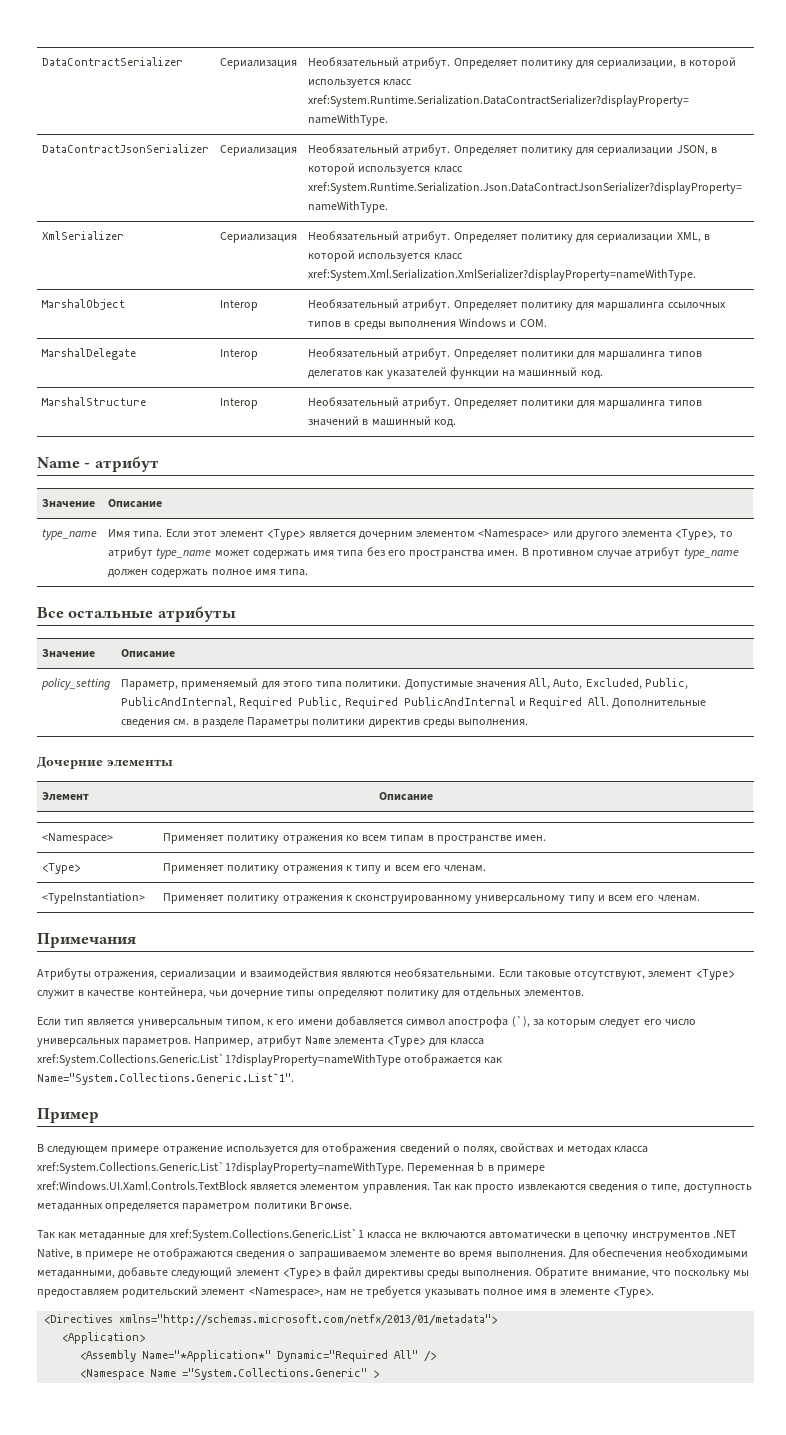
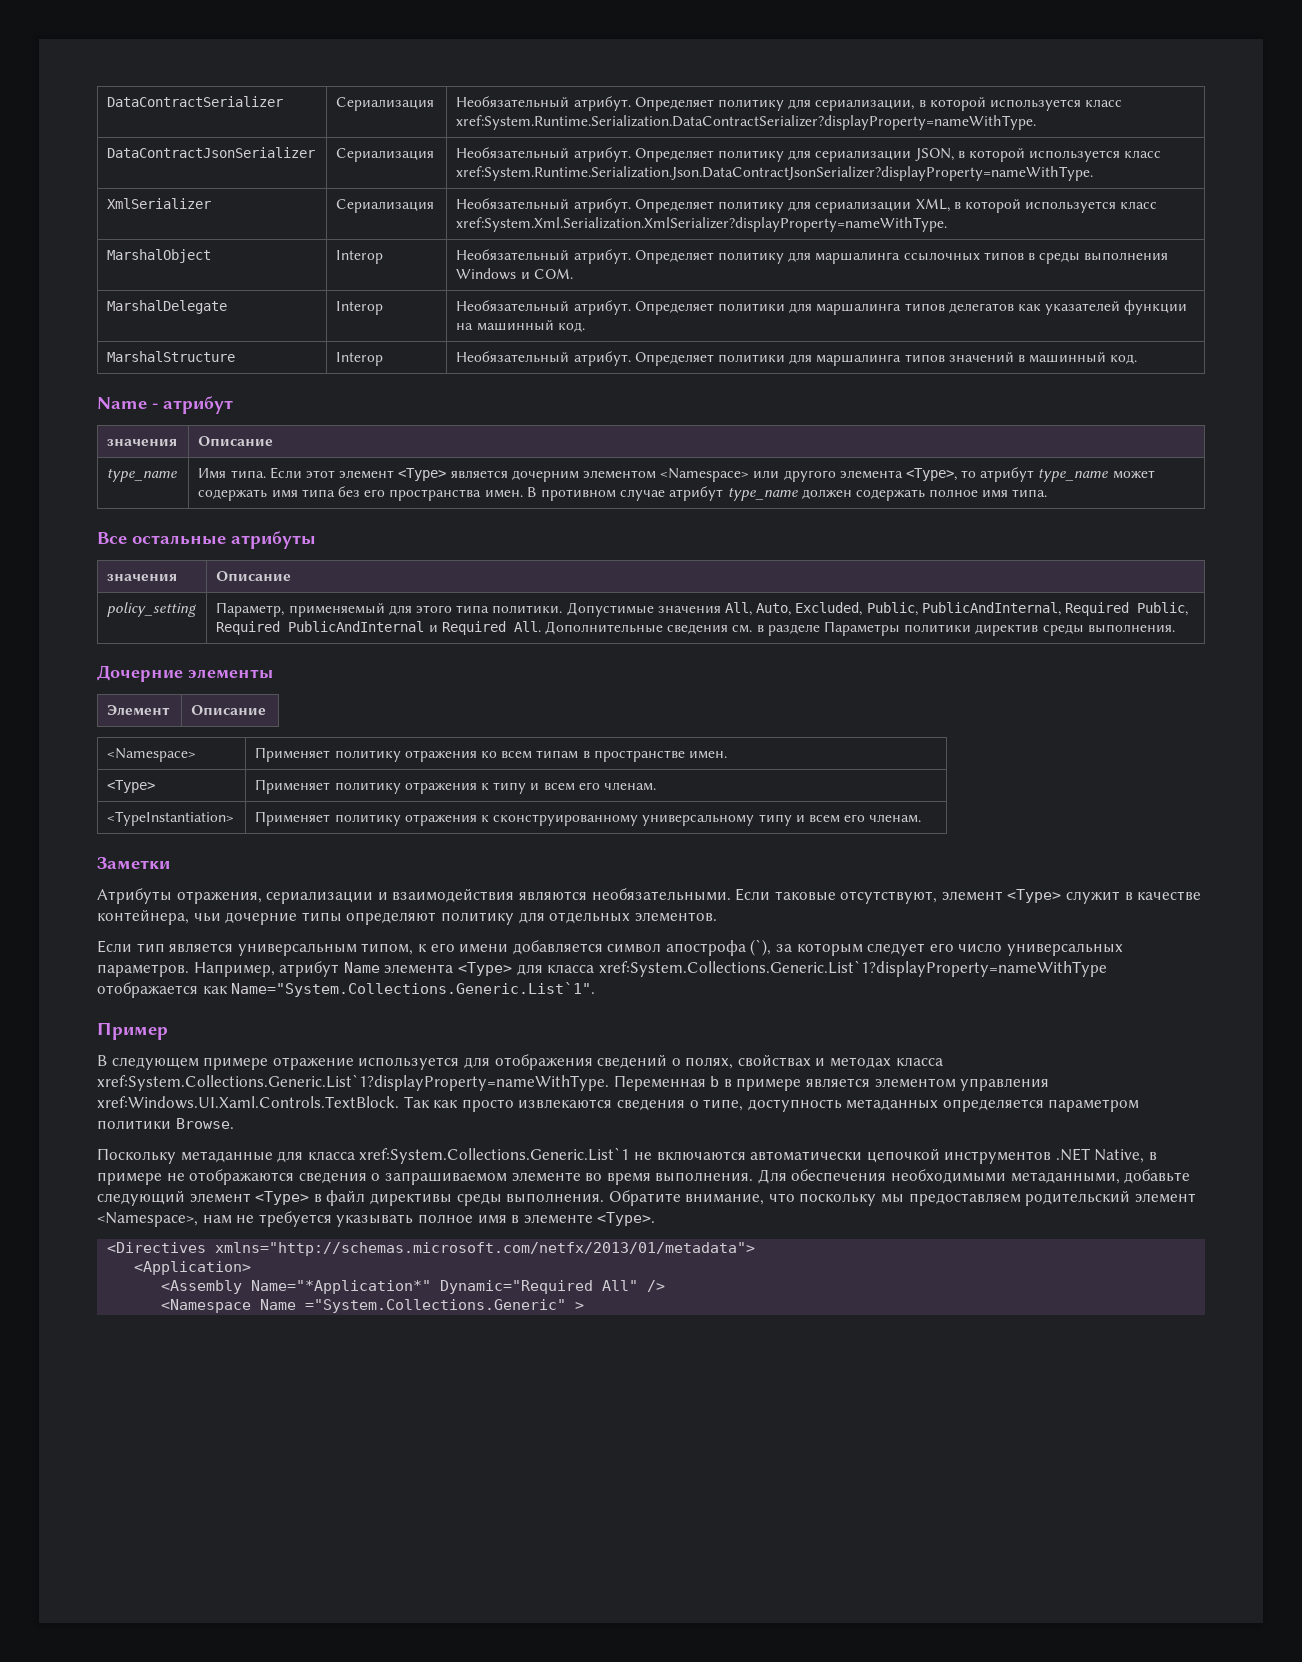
  Name - атрибут
- Значение | Описание
+ значения | Описание
  Все остальные атрибуты
- Значение | Описание
+ значения | Описание
- Примечания
+ Заметки
- В следующем примере отражение используется для отображения сведений о полях, свойствах и методах класса xref:System.Collections.Generic.List`1?displayProperty=nameWithType. Переменная b в примере xref:Windows.UI.Xaml.Controls.TextBlock является элементом управления. Так как просто извлекаются сведения о типе, доступность метаданных определяется параметром политики Browse.
+ В следующем примере отражение используется для отображения сведений о полях, свойствах и методах класса xref:System.Collections.Generic.List`1?displayProperty=nameWithType. Переменная b в примере является элементом управления xref:Windows.UI.Xaml.Controls.TextBlock. Так как просто извлекаются сведения о типе, доступность метаданных определяется параметром политики Browse.
- Так как метаданные для xref:System.Collections.Generic.List`1 класса не включаются автоматически в цепочку инструментов .NET Native, в примере не отображаются сведения о запрашиваемом элементе во время выполнения.
+ Поскольку метаданные для класса xref:System.Collections.Generic.List`1 не включаются автоматически цепочкой инструментов .NET Native, в примере не отображаются сведения о запрашиваемом элементе во время выполнения.

